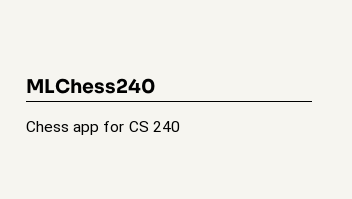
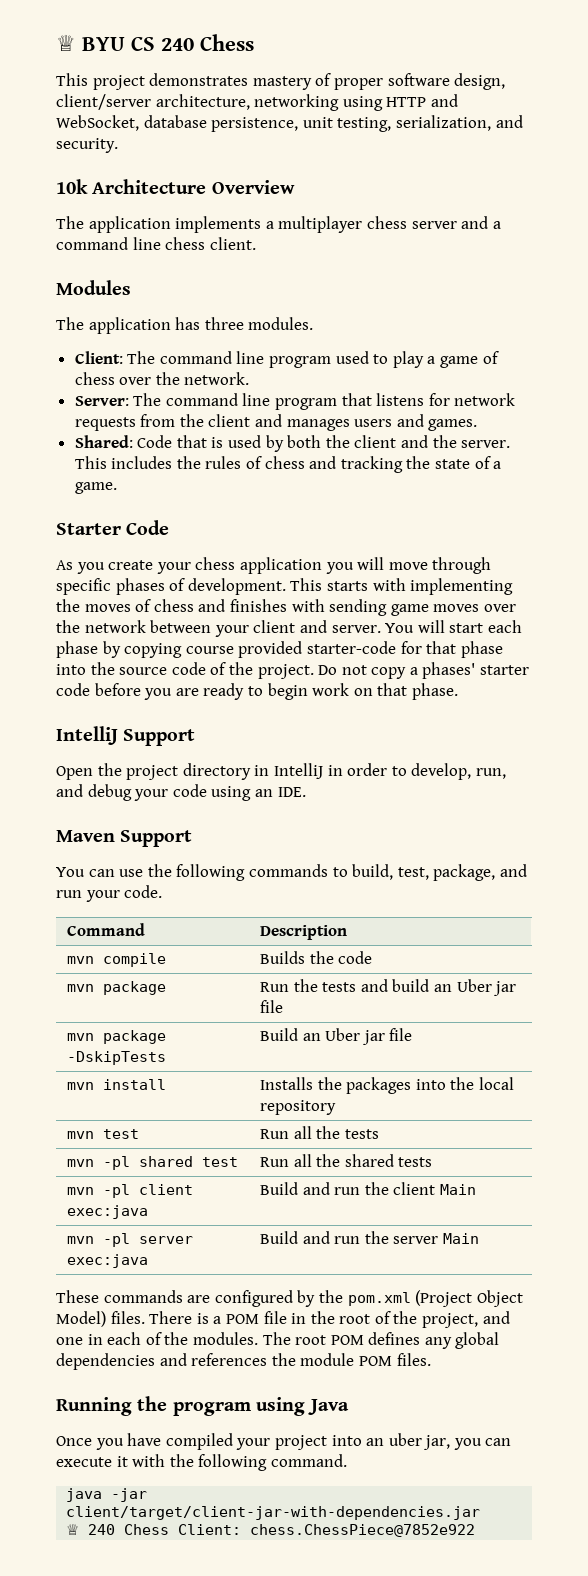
- MLChess240
- Chess app for CS 240
+ ♕ BYU CS 240 Chess
+ This project demonstrates mastery of proper software design, client/server architecture, networking using HTTP and WebSocket, database persistence, unit testing, serialization, and security.
+ 10k Architecture Overview
+ The application implements a multiplayer chess server and a command line chess client.
+ Modules
+ The application has three modules.
+ Client: The command line program used to play a game of chess over the network.
+ Server: The command line program that listens for network requests from the client and manages users and games.
+ Shared: Code that is used by both the client and the server. This includes the rules of chess and tracking the state of a game.
+ Starter Code
+ As you create your chess application you will move through specific phases of development. This starts with implementing the moves of chess and finishes with sending game moves over the network between your client and server. You will start each phase by copying course provided starter-code for that phase into the source code of the project. Do not copy a phases' starter code before you are ready to begin work on that phase.
+ IntelliJ Support
+ Open the project directory in IntelliJ in order to develop, run, and debug your code using an IDE.
+ Maven Support
+ You can use the following commands to build, test, package, and run your code.
+ Command | Description
+ mvn compile | Builds the code
+ mvn package | Run the tests and build an Uber jar file
+ mvn package -DskipTests | Build an Uber jar file
+ mvn install | Installs the packages into the local repository
+ mvn test | Run all the tests
+ mvn -pl shared test | Run all the shared tests
+ mvn -pl client exec:java | Build and run the client Main
+ mvn -pl server exec:java | Build and run the server Main
+ These commands are configured by the pom.xml (Project Object Model) files. There is a POM file in the root of the project, and one in each of the modules. The root POM defines any global dependencies and references the module POM files.
+ Running the program using Java
+ Once you have compiled your project into an uber jar, you can execute it with the following command.
+ java -jar client/target/client-jar-with-dependencies.jar
+ ♕ 240 Chess Client: chess.ChessPiece@7852e922

